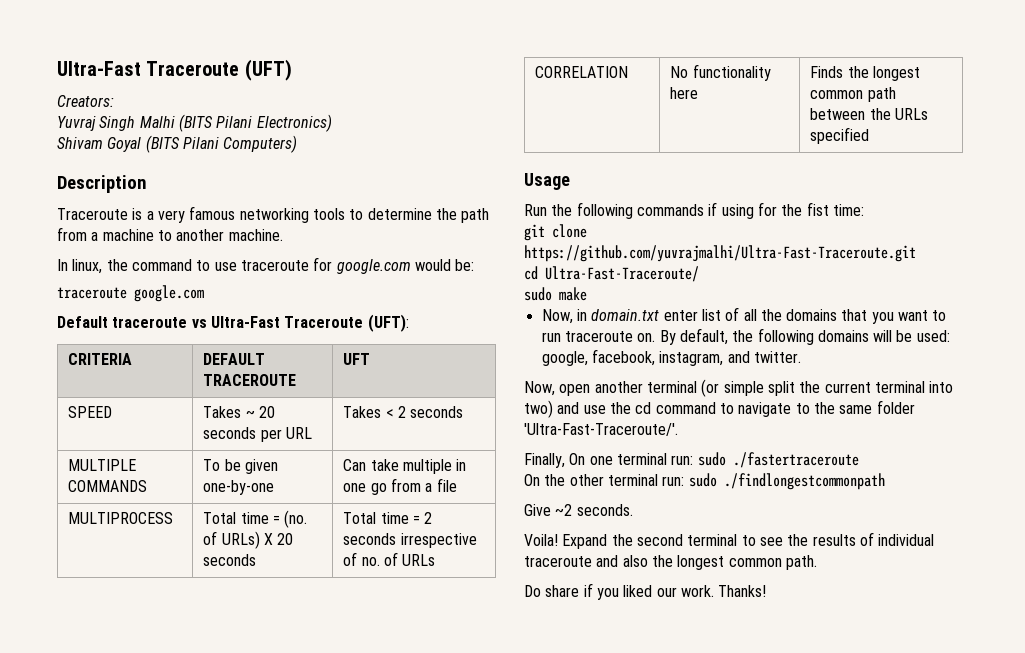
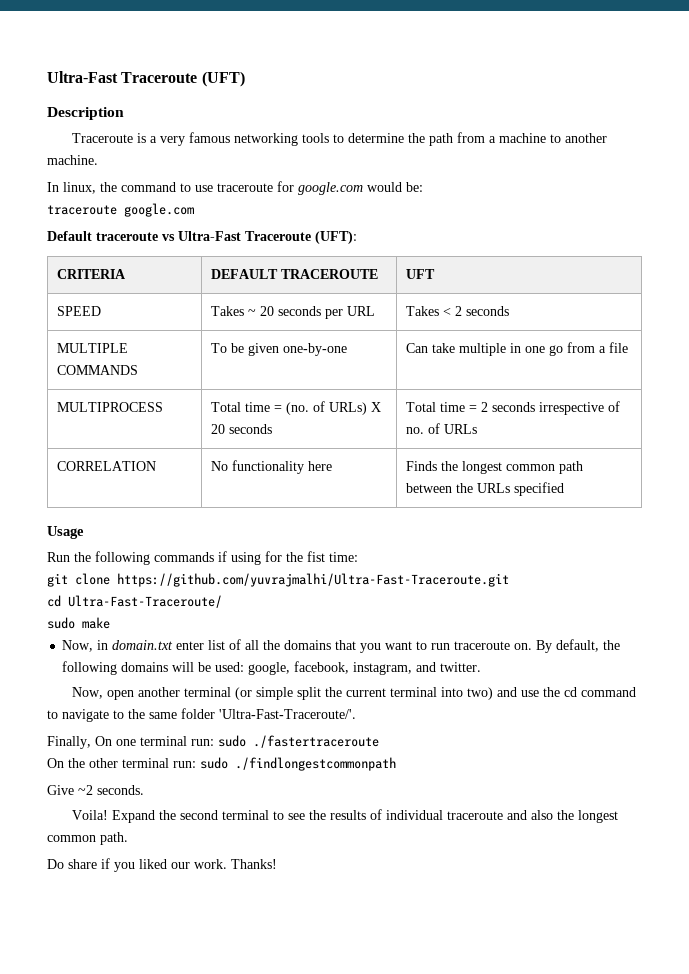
- Creators:
- Yuvraj Singh Malhi (BITS Pilani Electronics)
- Shivam Goyal (BITS Pilani Computers)

